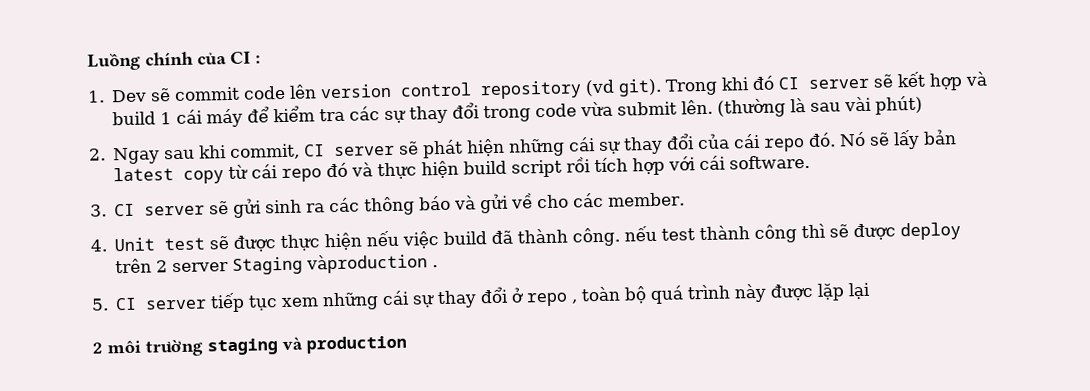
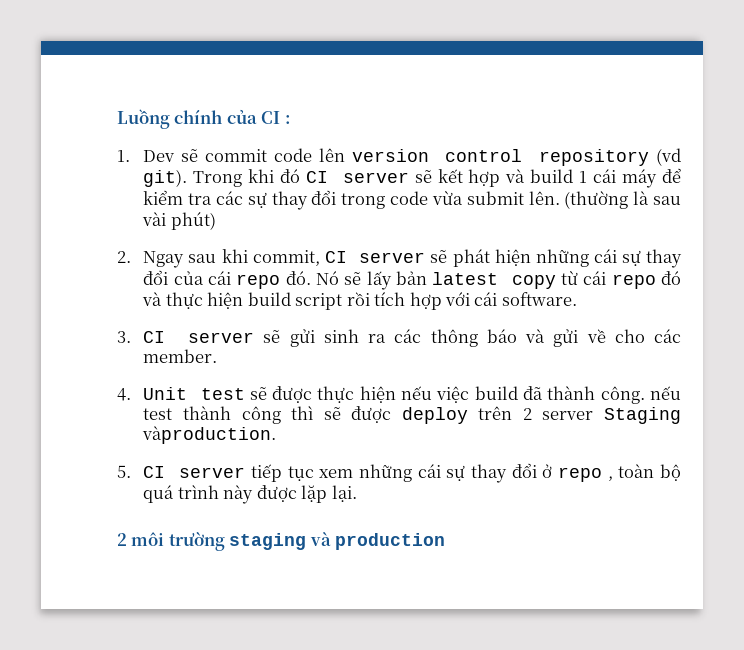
- 4. Unit test sẽ được thực hiện nếu việc build đã thành công. nếu test thành công thì sẽ được deploy trên 2 server Staging vàproduction .
+ 4. Unit test sẽ được thực hiện nếu việc build đã thành công. nếu test thành công thì sẽ được deploy trên 2 server Staging vàproduction.
- 5. CI server tiếp tục xem những cái sự thay đổi ở repo , toàn bộ quá trình này được lặp lại
+ 5. CI server tiếp tục xem những cái sự thay đổi ở repo , toàn bộ quá trình này được lặp lại.

